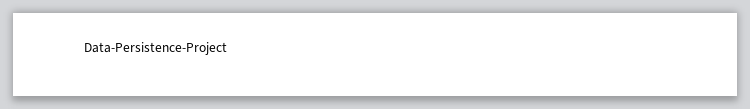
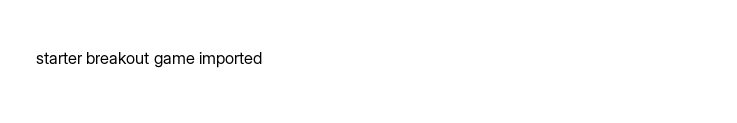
- Data-Persistence-Project
+ starter breakout game imported

